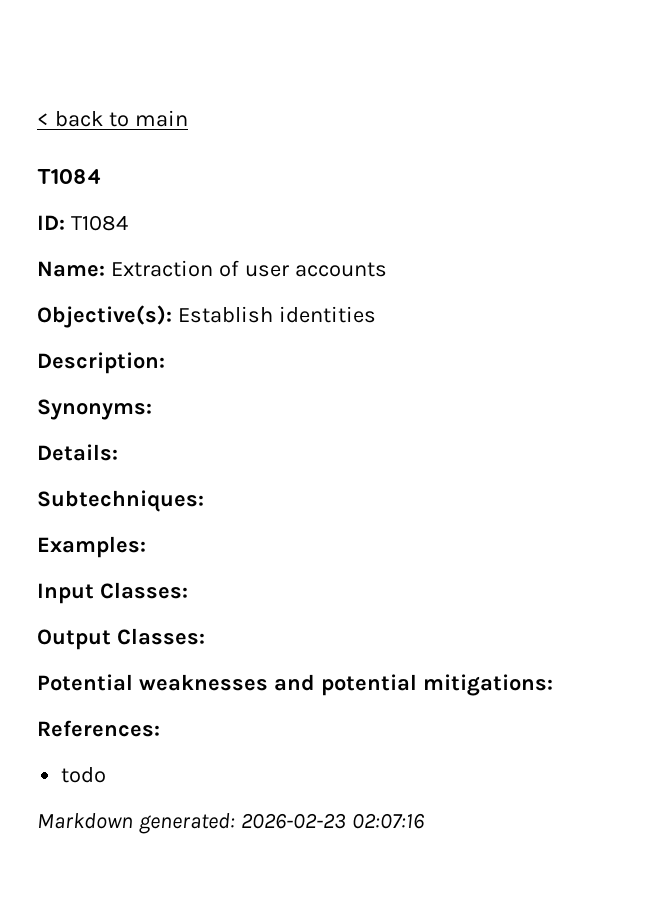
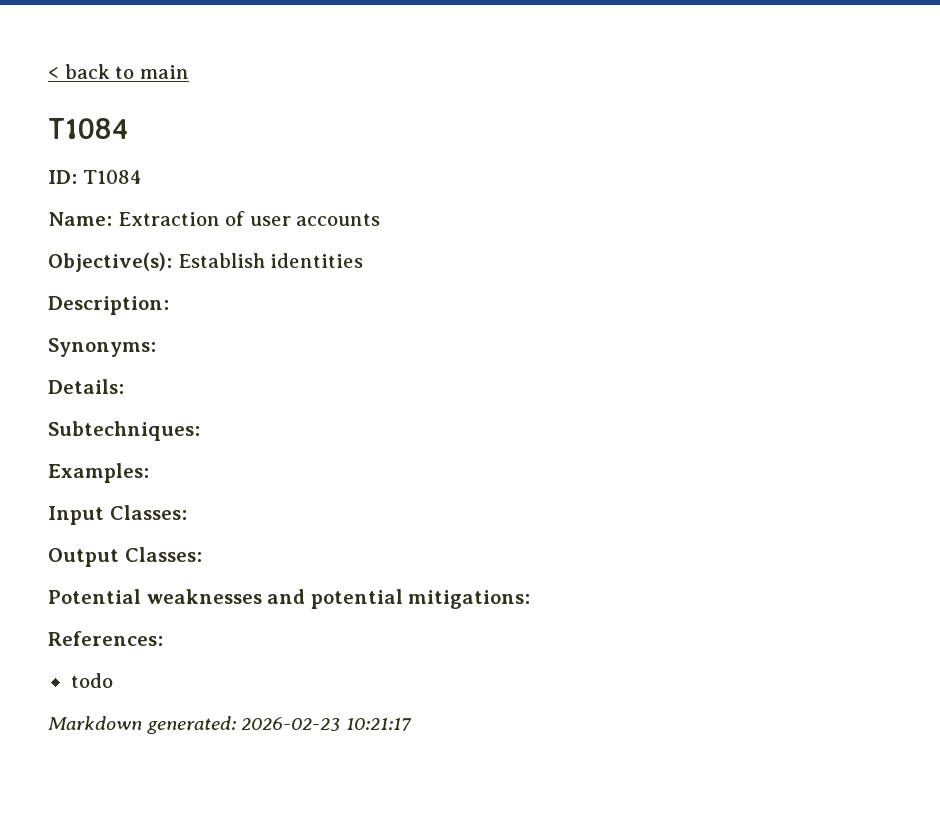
- Markdown generated: 2026-02-23 02:07:16
+ Markdown generated: 2026-02-23 10:21:17

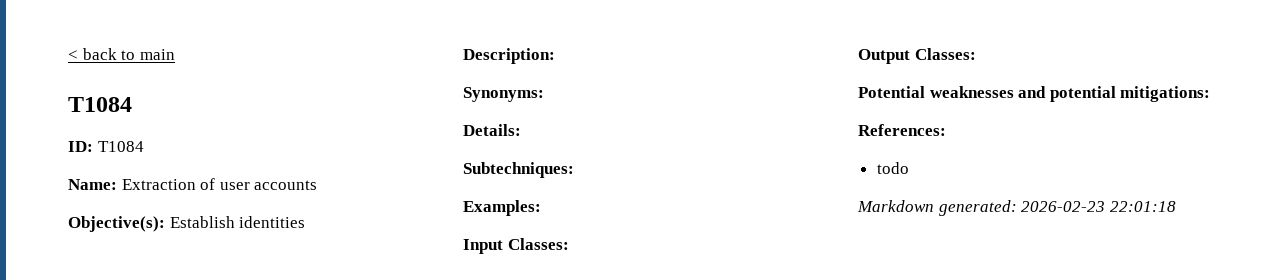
- Markdown generated: 2026-02-23 10:21:17
+ Markdown generated: 2026-02-23 22:01:18

